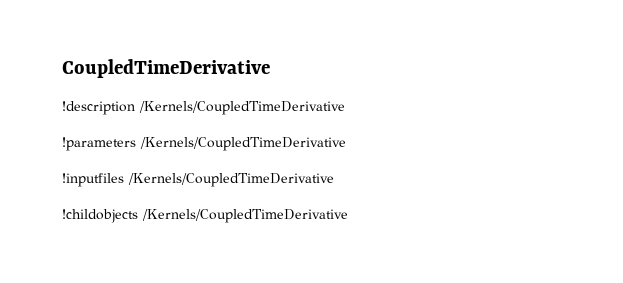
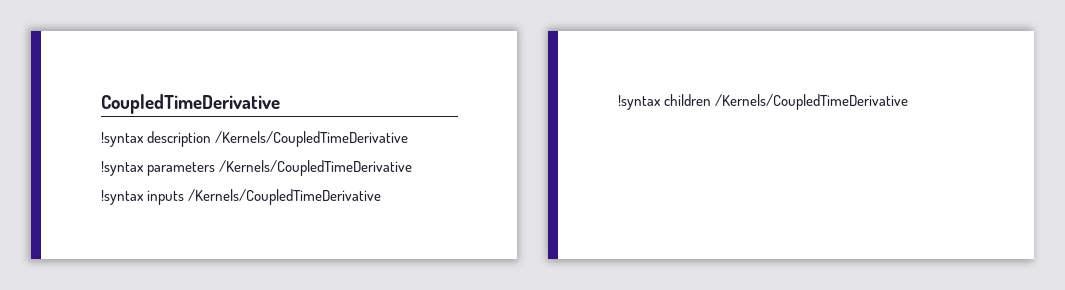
- !description /Kernels/CoupledTimeDerivative
- !parameters /Kernels/CoupledTimeDerivative
- !inputfiles /Kernels/CoupledTimeDerivative
- !childobjects /Kernels/CoupledTimeDerivative
+ !syntax description /Kernels/CoupledTimeDerivative
+ !syntax parameters /Kernels/CoupledTimeDerivative
+ !syntax inputs /Kernels/CoupledTimeDerivative
+ !syntax children /Kernels/CoupledTimeDerivative

